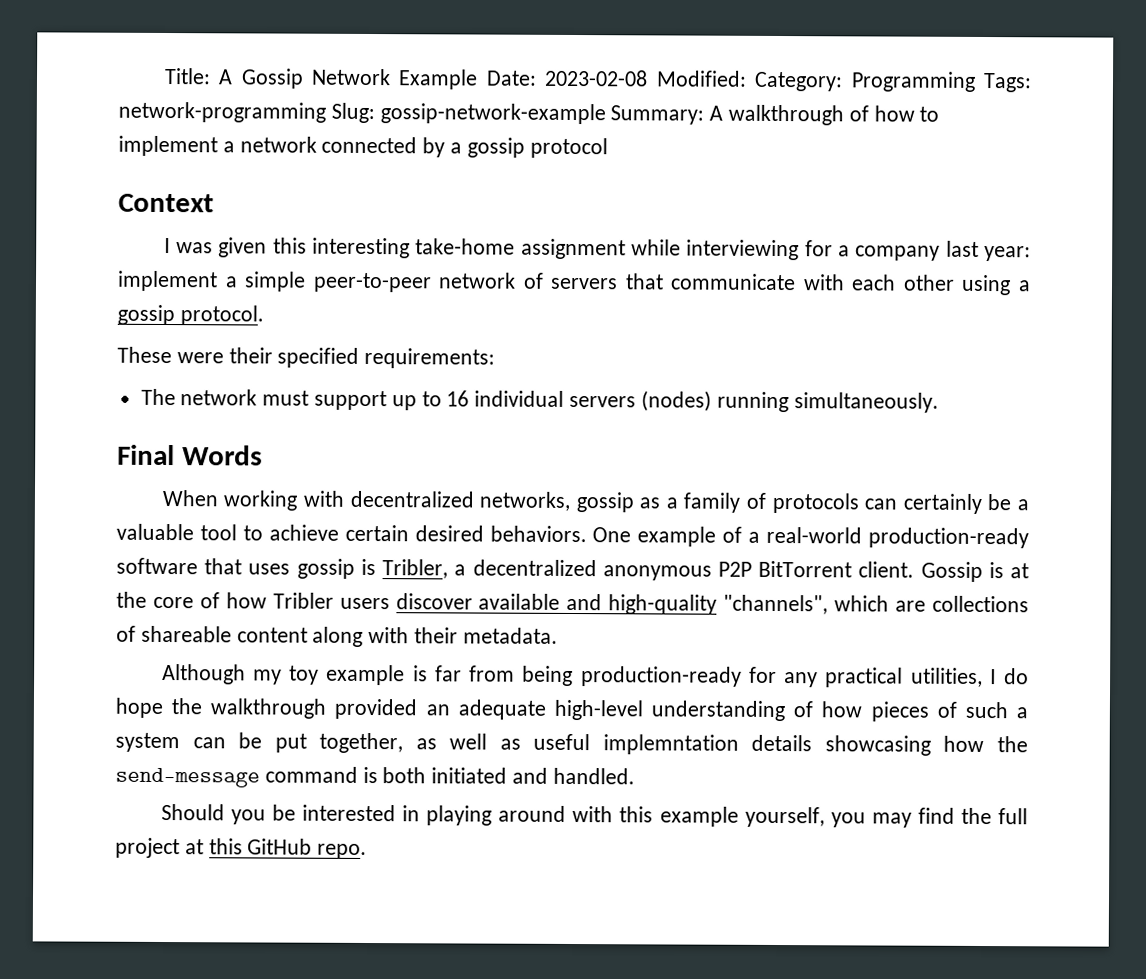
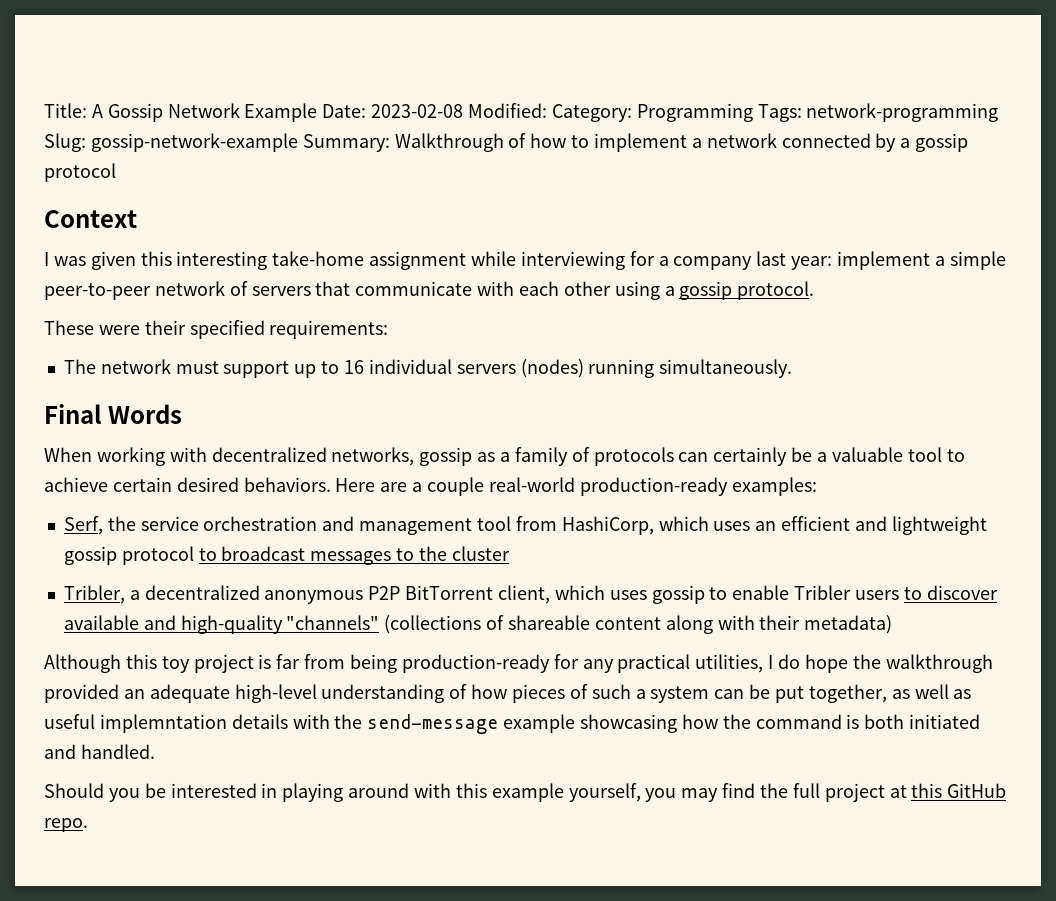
- Title: A Gossip Network Example Date: 2023-02-08 Modified: Category: Programming Tags: network-programming Slug: gossip-network-example Summary: A walkthrough of how to implement a network connected by a gossip protocol
+ Title: A Gossip Network Example Date: 2023-02-08 Modified: Category: Programming Tags: network-programming Slug: gossip-network-example Summary: Walkthrough of how to implement a network connected by a gossip protocol
- One example of a real-world production-ready software that uses gossip is Tribler, a decentralized anonymous P2P BitTorrent client. Gossip is at the core of how Tribler users discover available and high-quality "channels", which are collections of shareable content along with their metadata.
+ Here are a couple real-world production-ready examples:
+ Serf, the service orchestration and management tool from HashiCorp, which uses an efficient and lightweight gossip protocol to broadcast messages to the cluster
+ Tribler, a decentralized anonymous P2P BitTorrent client, which uses gossip to enable Tribler users to discover available and high-quality "channels" (collections of shareable content along with their metadata)
- Although my toy example is far from being production-ready for any practical utilities, I do hope the walkthrough provided an adequate high-level understanding of how pieces of such a system can be put together, as well as useful implemntation details showcasing how the send-message command is both initiated and handled.
+ Although this toy project is far from being production-ready for any practical utilities, I do hope the walkthrough provided an adequate high-level understanding of how pieces of such a system can be put together, as well as useful implemntation details with the send-message example showcasing how the command is both initiated and handled.

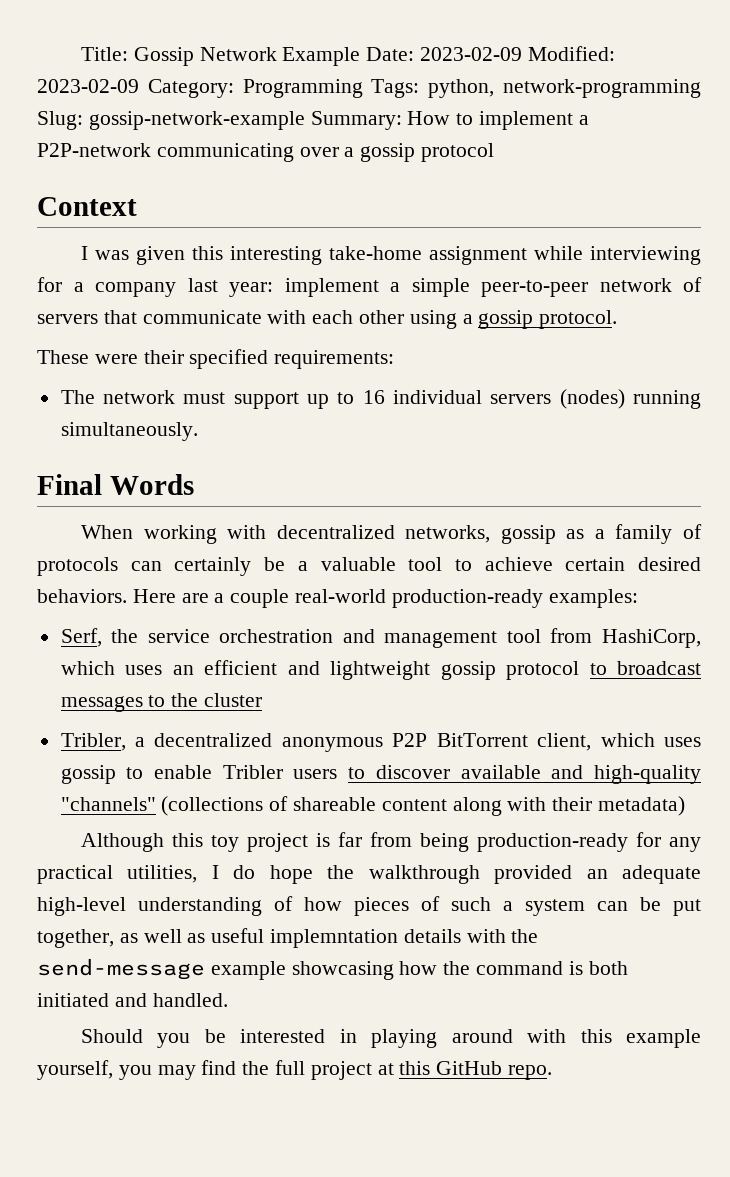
- Title: A Gossip Network Example Date: 2023-02-08 Modified: Category: Programming Tags: network-programming Slug: gossip-network-example Summary: Walkthrough of how to implement a network connected by a gossip protocol
+ Title: Gossip Network Example Date: 2023-02-09 Modified: 2023-02-09 Category: Programming Tags: python, network-programming Slug: gossip-network-example Summary: How to implement a P2P-network communicating over a gossip protocol

